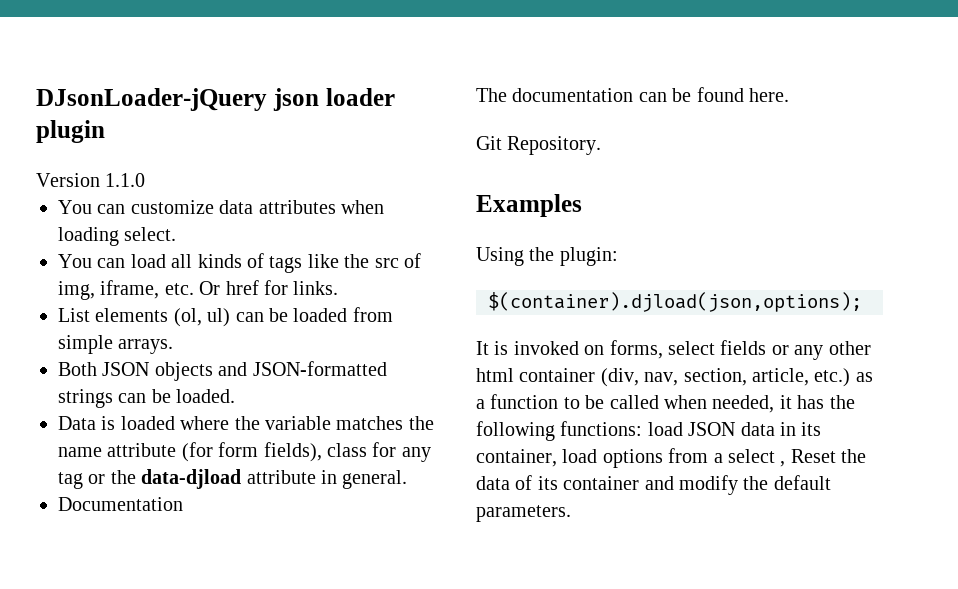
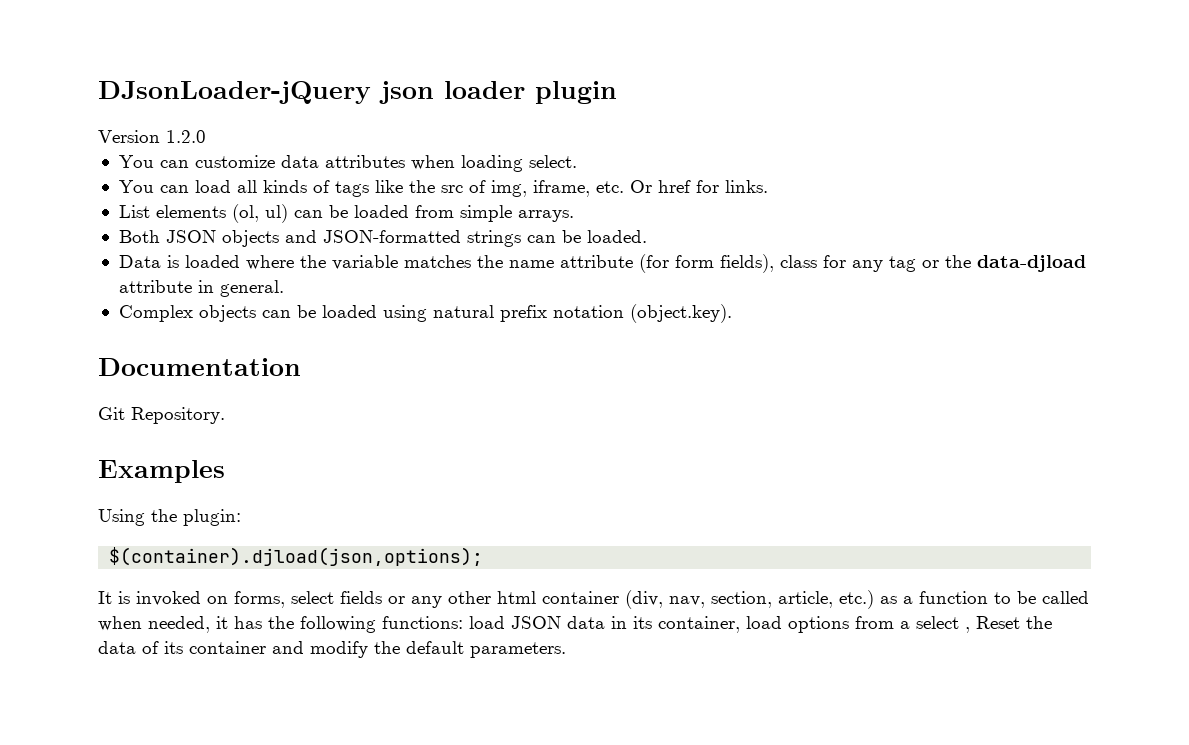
- Version 1.1.0
+ Version 1.2.0
+ Complex objects can be loaded using natural prefix notation (object.key).
  Documentation
- The documentation can be found here.

